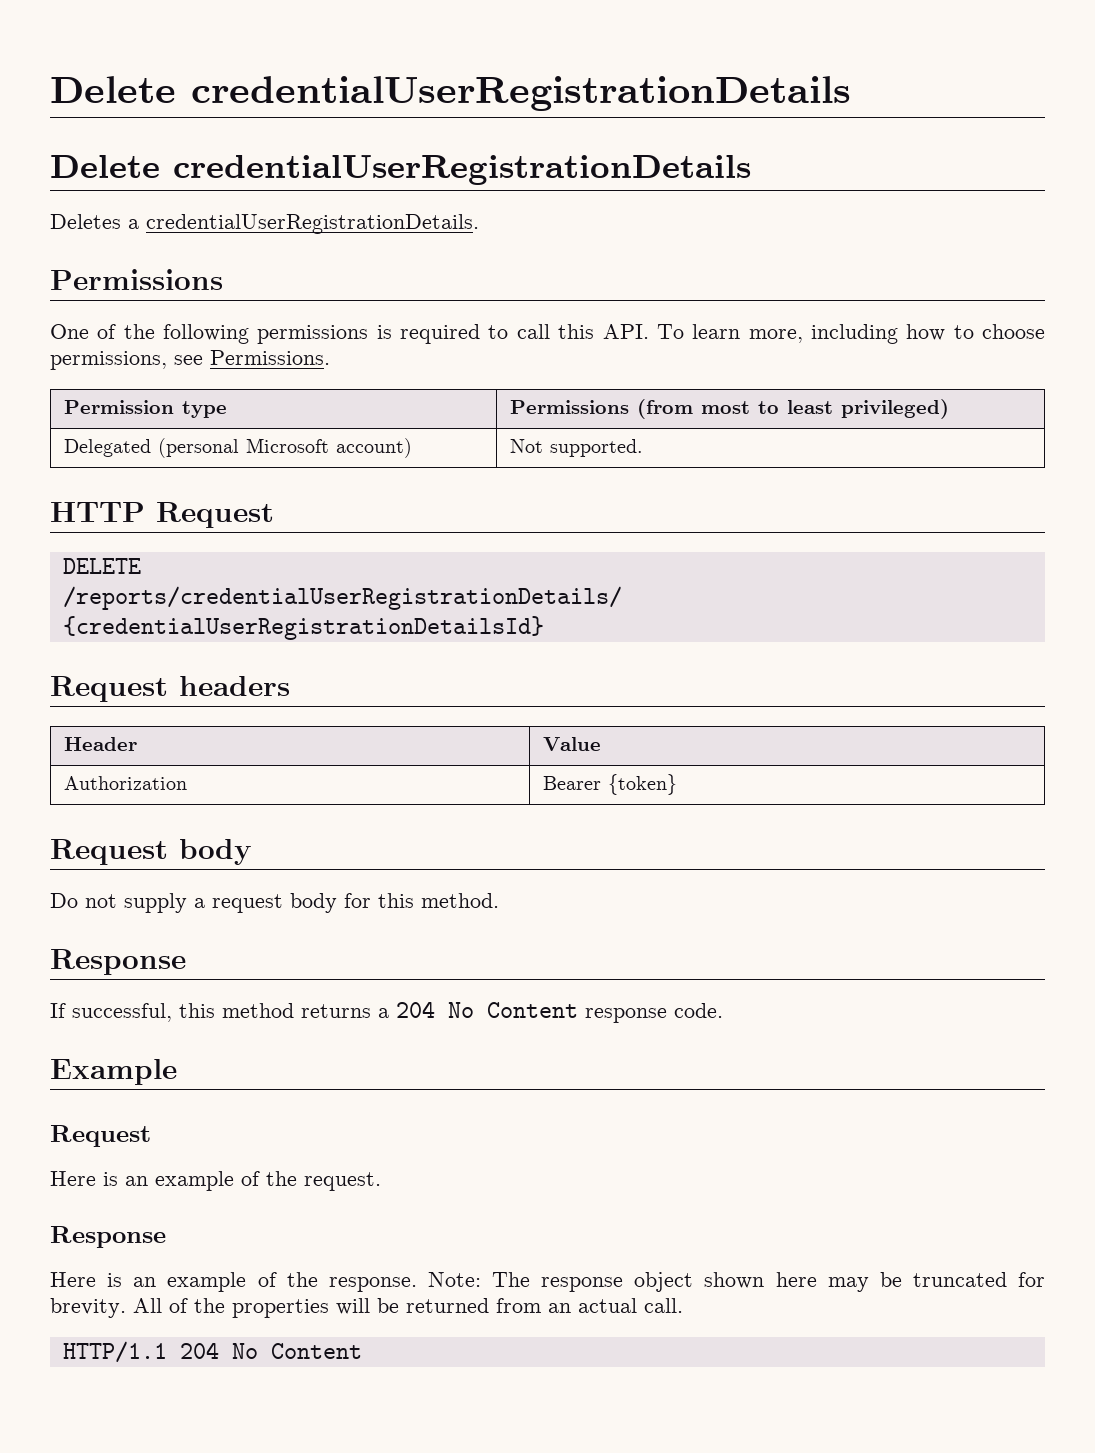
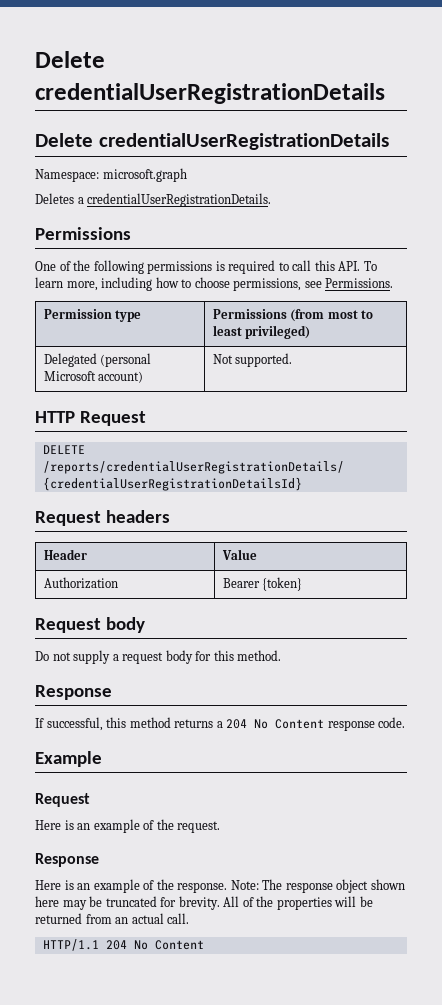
+ Namespace: microsoft.graph

